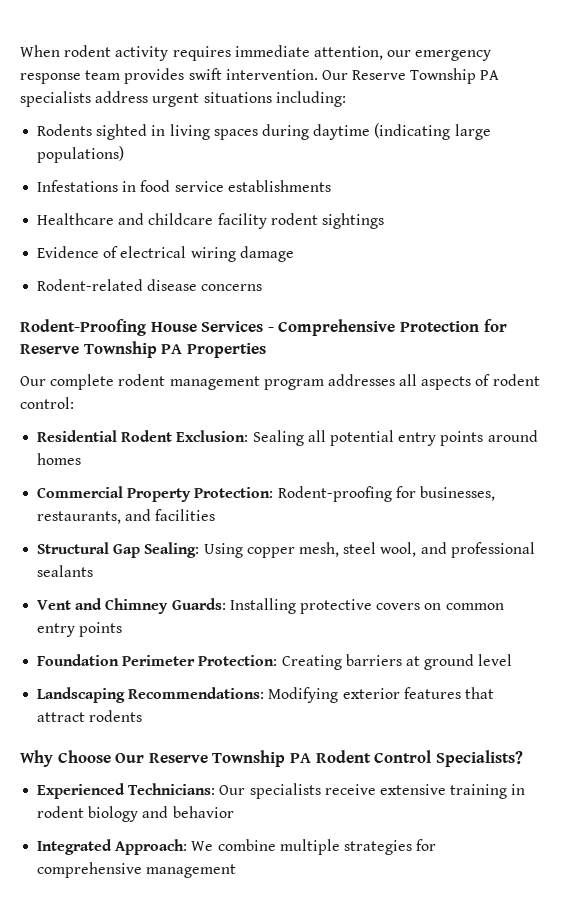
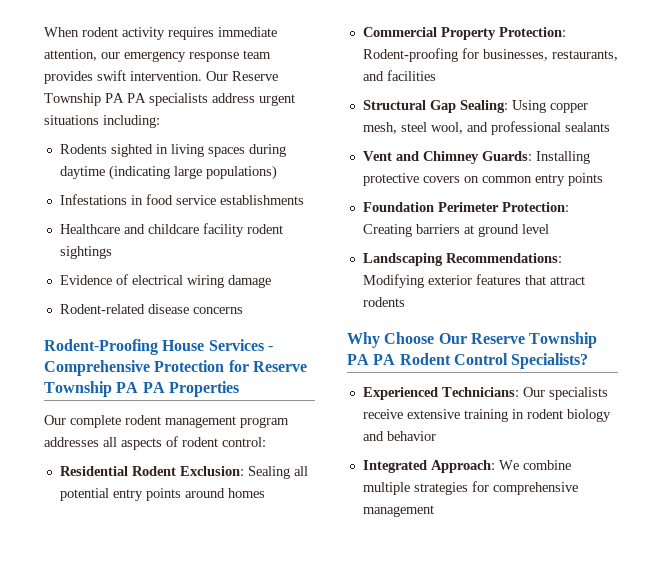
- Our Reserve Township PA specialists address urgent situations including:
+ Our Reserve Township PA PA specialists address urgent situations including:
- Rodent-Proofing House Services - Comprehensive Protection for Reserve Township PA Properties
+ Rodent-Proofing House Services - Comprehensive Protection for Reserve Township PA PA Properties
- Why Choose Our Reserve Township PA Rodent Control Specialists?
+ Why Choose Our Reserve Township PA PA Rodent Control Specialists?

